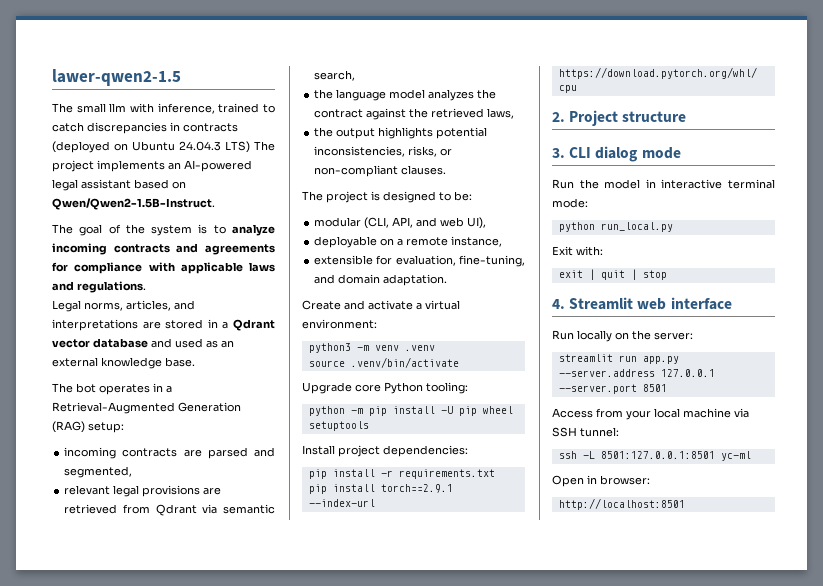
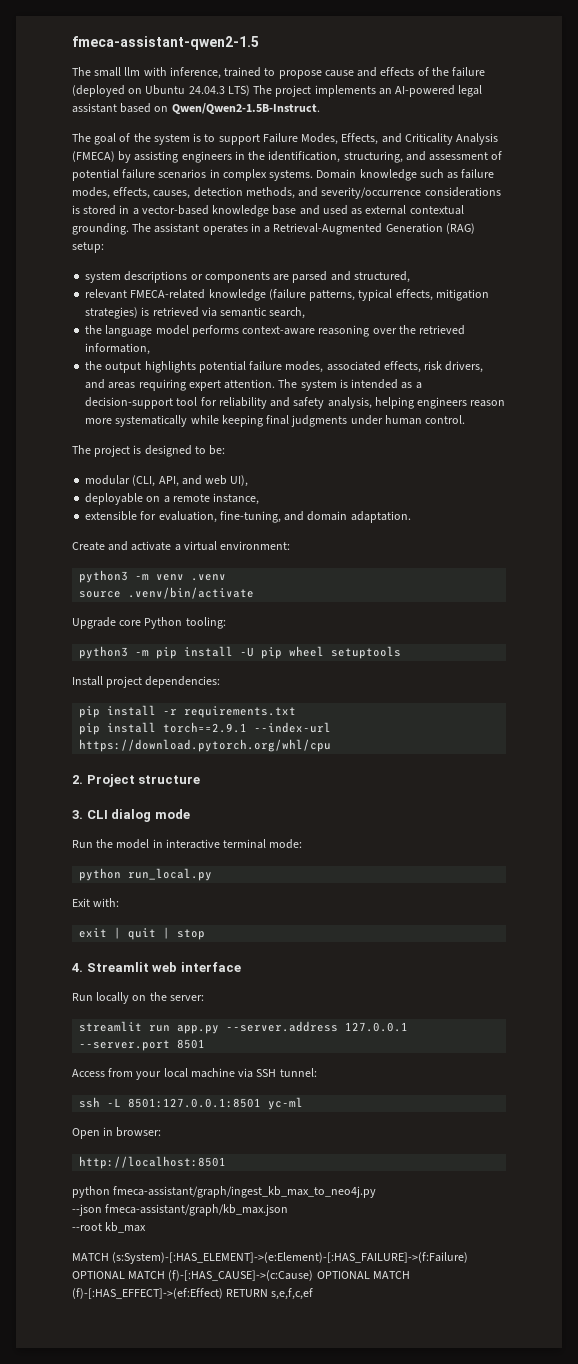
- lawer-qwen2-1.5
+ fmeca-assistant-qwen2-1.5
- The small llm with inference, trained to catch discrepancies in contracts (deployed on Ubuntu 24.04.3 LTS) The project implements an AI-powered legal assistant based on Qwen/Qwen2-1.5B-Instruct.
+ The small llm with inference, trained to propose cause and effects of the failure (deployed on Ubuntu 24.04.3 LTS) The project implements an AI-powered legal assistant based on Qwen/Qwen2-1.5B-Instruct.
- The goal of the system is to analyze incoming contracts and agreements for compliance with applicable laws and regulations.
- Legal norms, articles, and interpretations are stored in a Qdrant vector database and used as an external knowledge base.
- The bot operates in a Retrieval-Augmented Generation (RAG) setup:
+ The goal of the system is to support Failure Modes, Effects, and Criticality Analysis (FMECA) by assisting engineers in the identification, structuring, and assessment of potential failure scenarios in complex systems. Domain knowledge such as failure modes, effects, causes, detection methods, and severity/occurrence considerations is stored in a vector-based knowledge base and used as external contextual grounding. The assistant operates in a Retrieval-Augmented Generation (RAG) setup:
- incoming contracts are parsed and segmented,
+ system descriptions or components are parsed and structured,
- relevant legal provisions are retrieved from Qdrant via semantic search,
+ relevant FMECA-related knowledge (failure patterns, typical effects, mitigation strategies) is retrieved via semantic search,
- the language model analyzes the contract against the retrieved laws,
+ the language model performs context-aware reasoning over the retrieved information,
- the output highlights potential inconsistencies, risks, or non-compliant clauses.
+ the output highlights potential failure modes, associated effects, risk drivers, and areas requiring expert attention. The system is intended as a decision-support tool for reliability and safety analysis, helping engineers reason more systematically while keeping final judgments under human control.
- python -m pip install -U pip wheel setuptools
+ python3 -m pip install -U pip wheel setuptools
+ python fmeca-assistant/graph/ingest_kb_max_to_neo4j.py
+ --json fmeca-assistant/graph/kb_max.json
+ --root kb_max
+ MATCH (s:System)-[:HAS_ELEMENT]->(e:Element)-[:HAS_FAILURE]->(f:Failure) OPTIONAL MATCH (f)-[:HAS_CAUSE]->(c:Cause) OPTIONAL MATCH (f)-[:HAS_EFFECT]->(ef:Effect) RETURN s,e,f,c,ef

